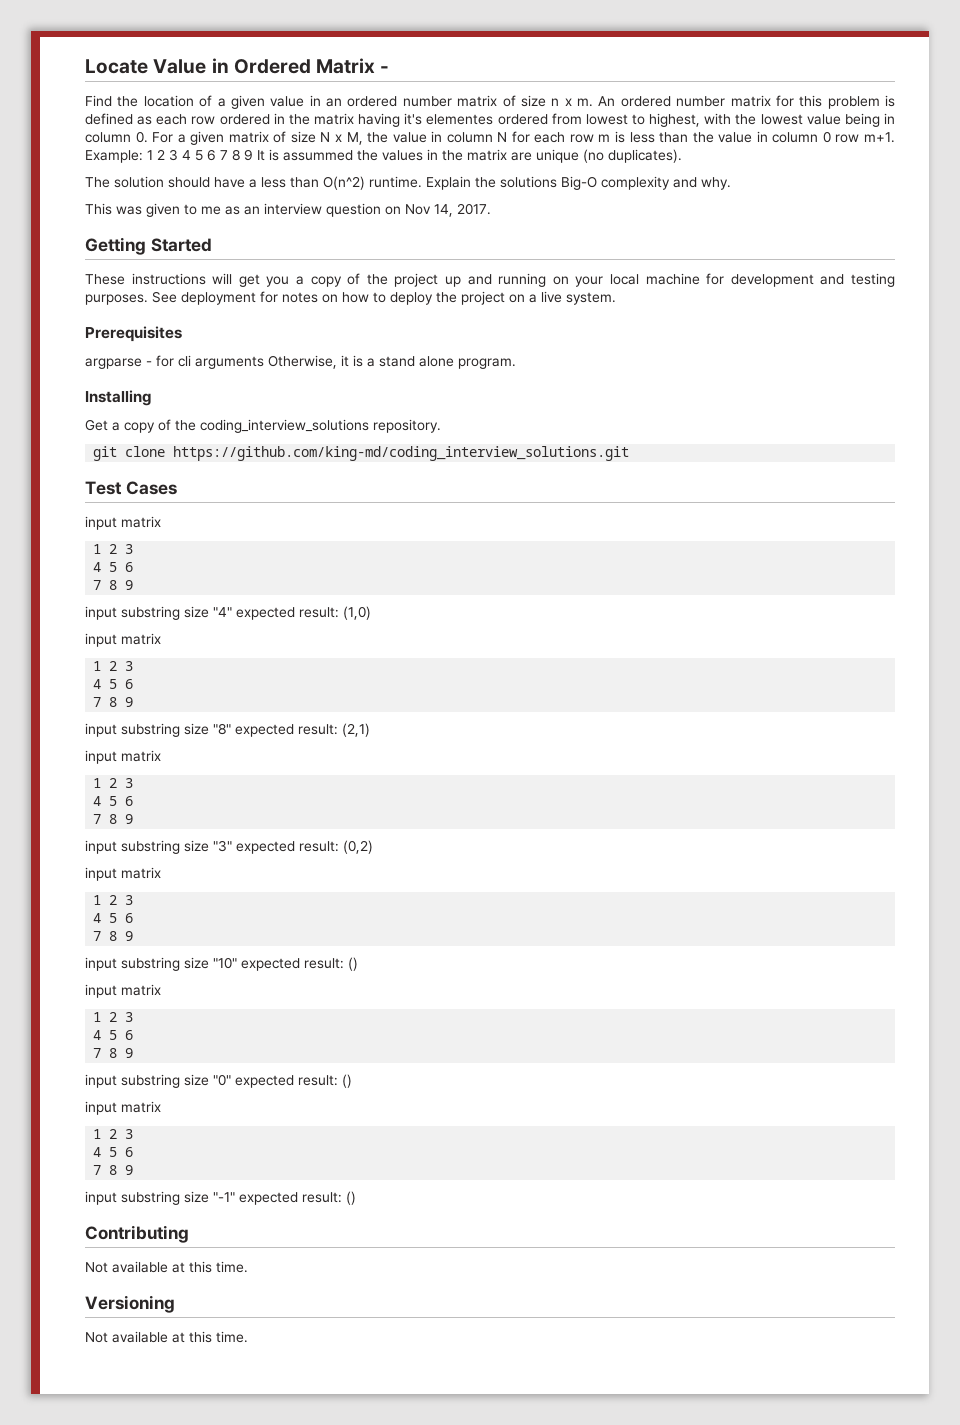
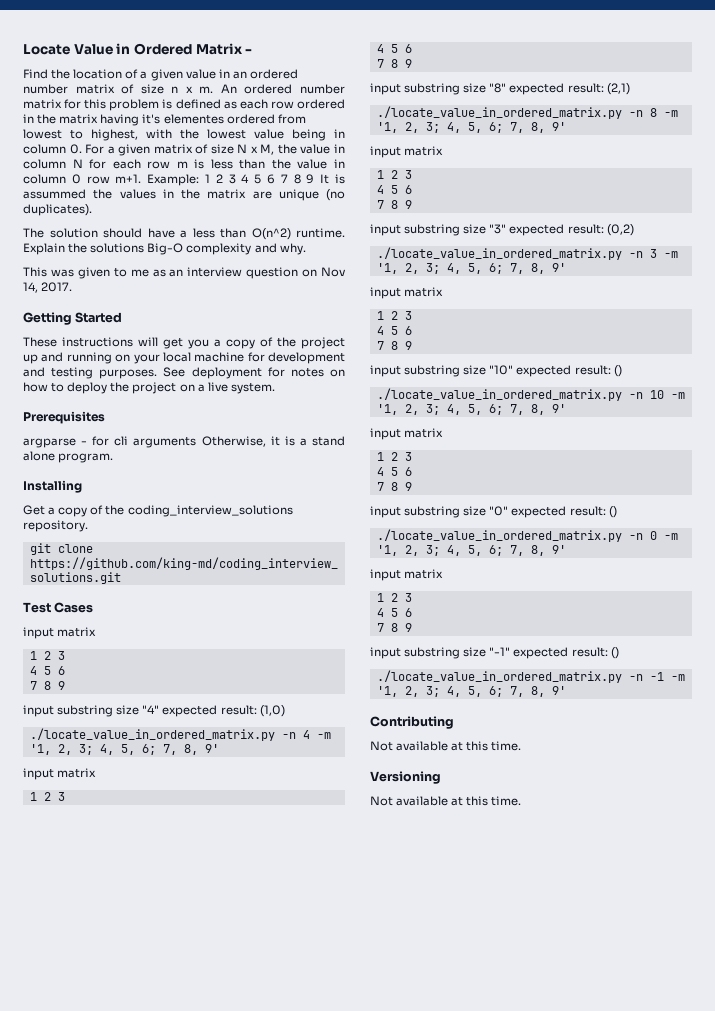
+ ./locate_value_in_ordered_matrix.py -n 4 -m '1, 2, 3; 4, 5, 6; 7, 8, 9'
+ ./locate_value_in_ordered_matrix.py -n 8 -m '1, 2, 3; 4, 5, 6; 7, 8, 9'
+ ./locate_value_in_ordered_matrix.py -n 3 -m '1, 2, 3; 4, 5, 6; 7, 8, 9'
+ ./locate_value_in_ordered_matrix.py -n 10 -m '1, 2, 3; 4, 5, 6; 7, 8, 9'
+ ./locate_value_in_ordered_matrix.py -n 0 -m '1, 2, 3; 4, 5, 6; 7, 8, 9'
+ ./locate_value_in_ordered_matrix.py -n -1 -m '1, 2, 3; 4, 5, 6; 7, 8, 9'

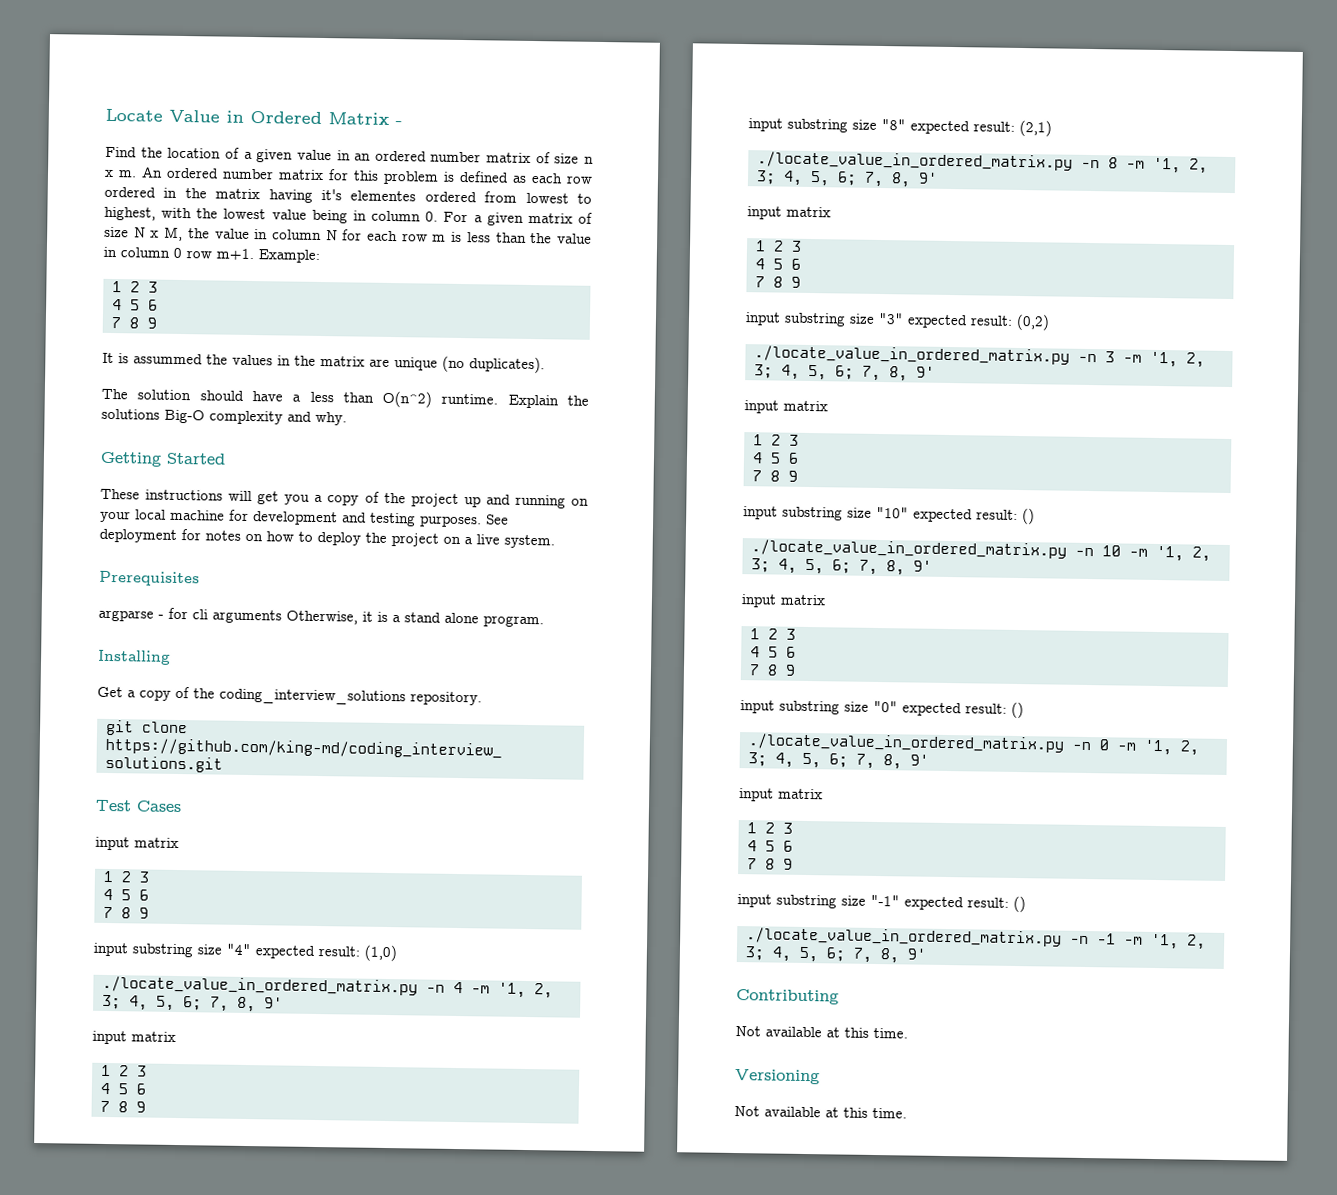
- Example: 1 2 3 4 5 6 7 8 9 It is assummed the values in the matrix are unique (no duplicates).
+ Example:
+ 1 2 3
+ 4 5 6
+ 7 8 9
+ It is assummed the values in the matrix are unique (no duplicates).
- This was given to me as an interview question on Nov 14, 2017.

